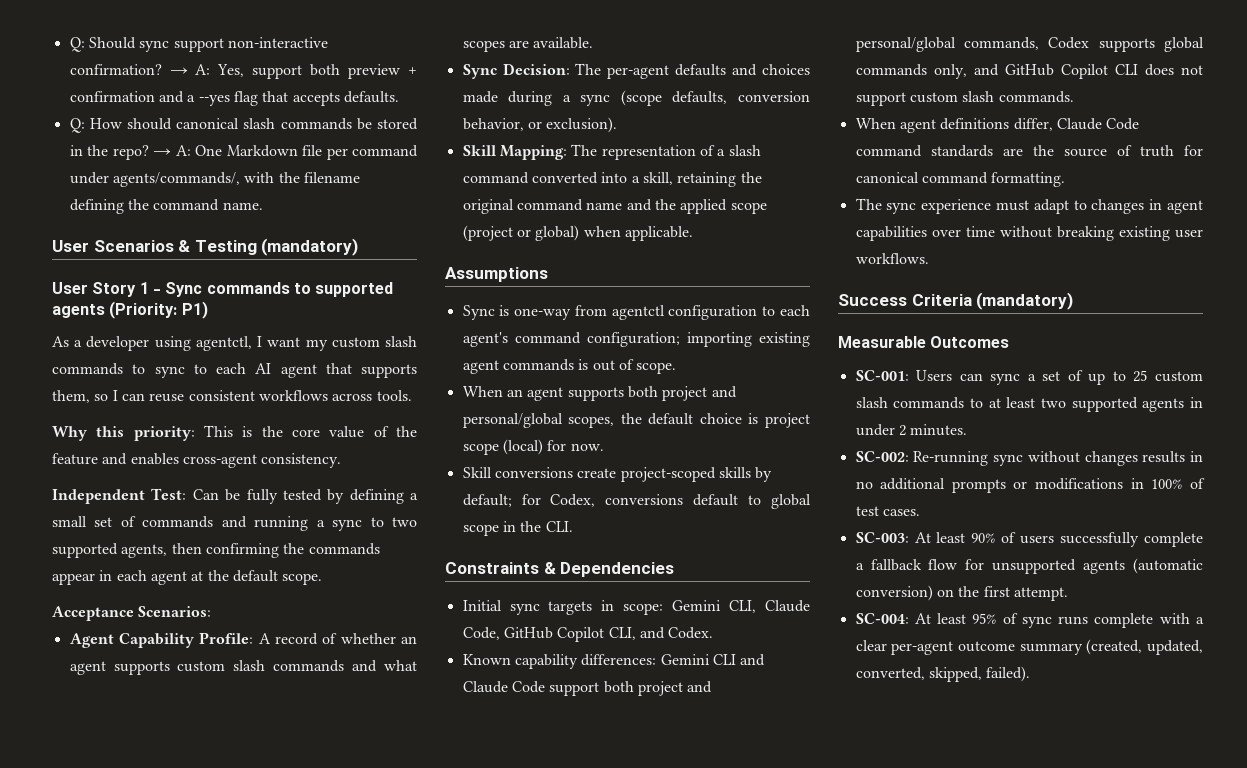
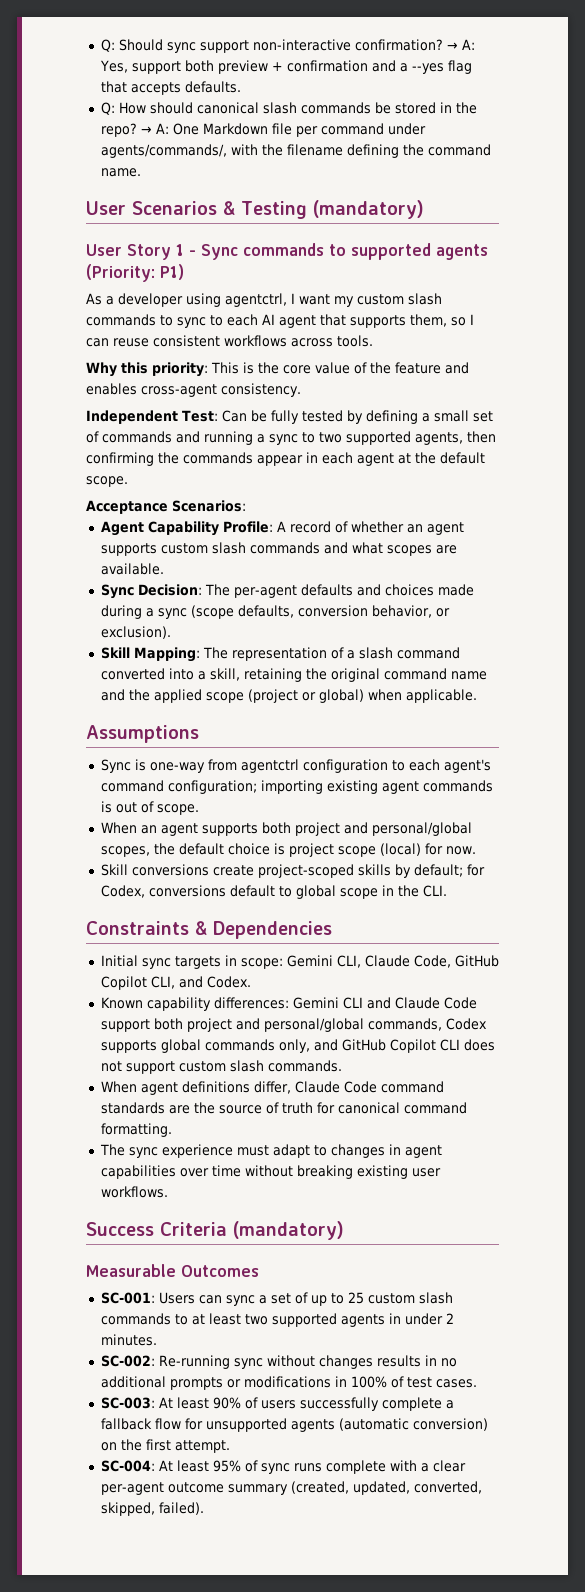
- As a developer using agentctl, I want my custom slash commands to sync to each AI agent that supports them, so I can reuse consistent workflows across tools.
+ As a developer using agentctrl, I want my custom slash commands to sync to each AI agent that supports them, so I can reuse consistent workflows across tools.
- Sync is one-way from agentctl configuration to each agent's command configuration; importing existing agent commands is out of scope.
+ Sync is one-way from agentctrl configuration to each agent's command configuration; importing existing agent commands is out of scope.

